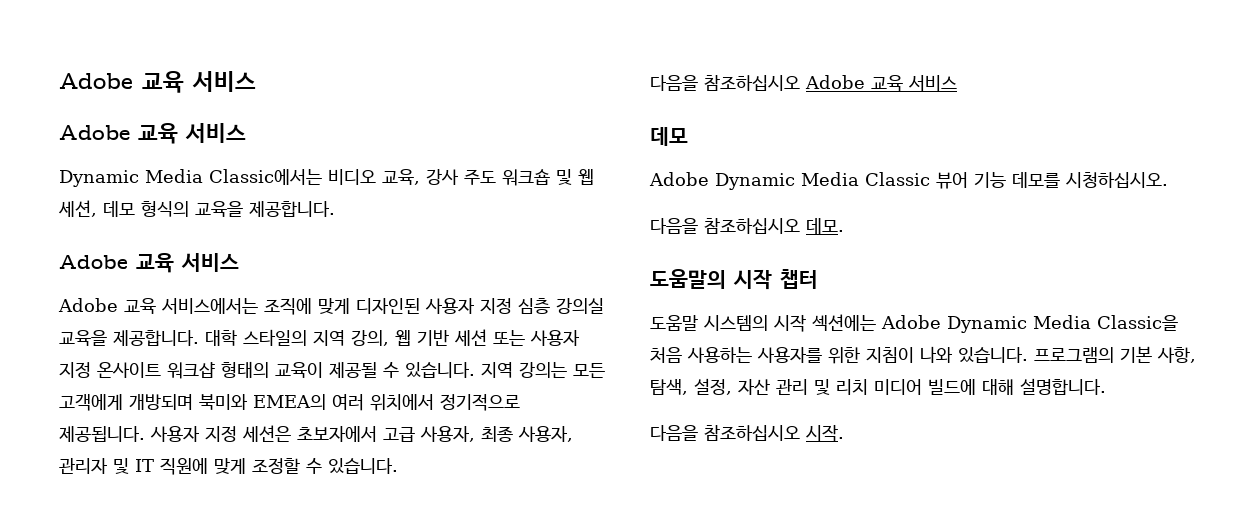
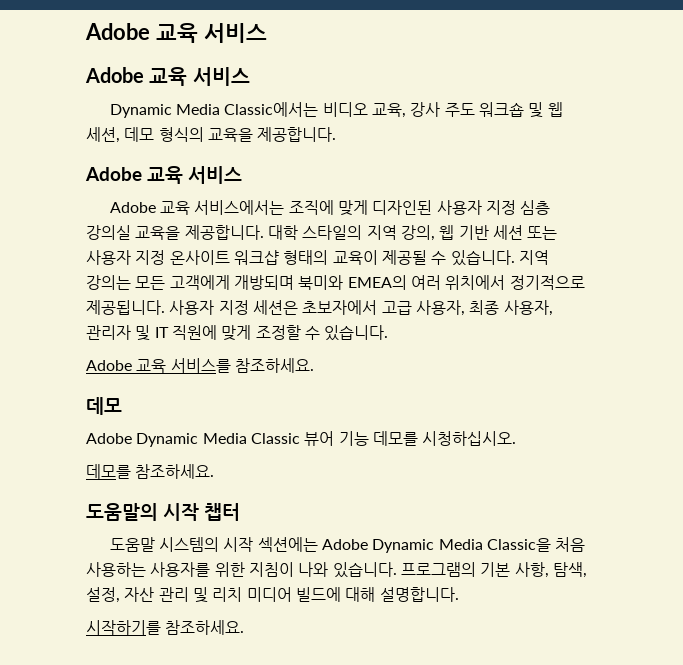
- 다음을 참조하십시오 Adobe 교육 서비스
+ Adobe 교육 서비스를 참조하세요.
- 다음을 참조하십시오 데모.
+ 데모를 참조하세요.
- 다음을 참조하십시오 시작.
+ 시작하기를 참조하세요.

